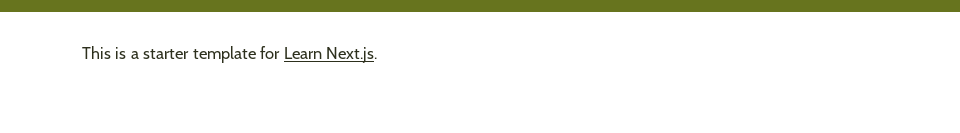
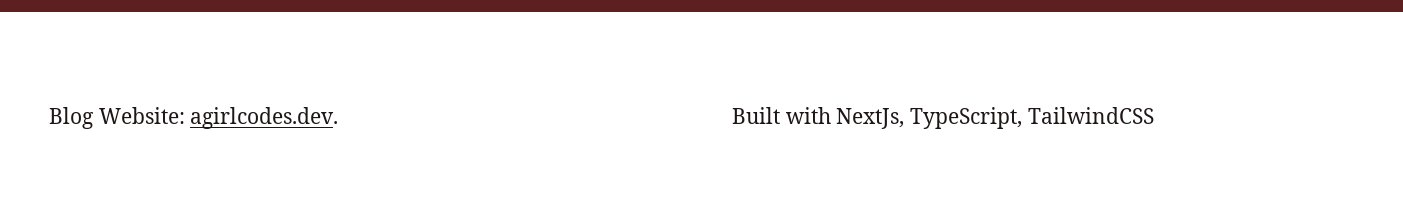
- This is a starter template for Learn Next.js.
+ Blog Website: agirlcodes.dev.
+ Built with NextJs, TypeScript, TailwindCSS

